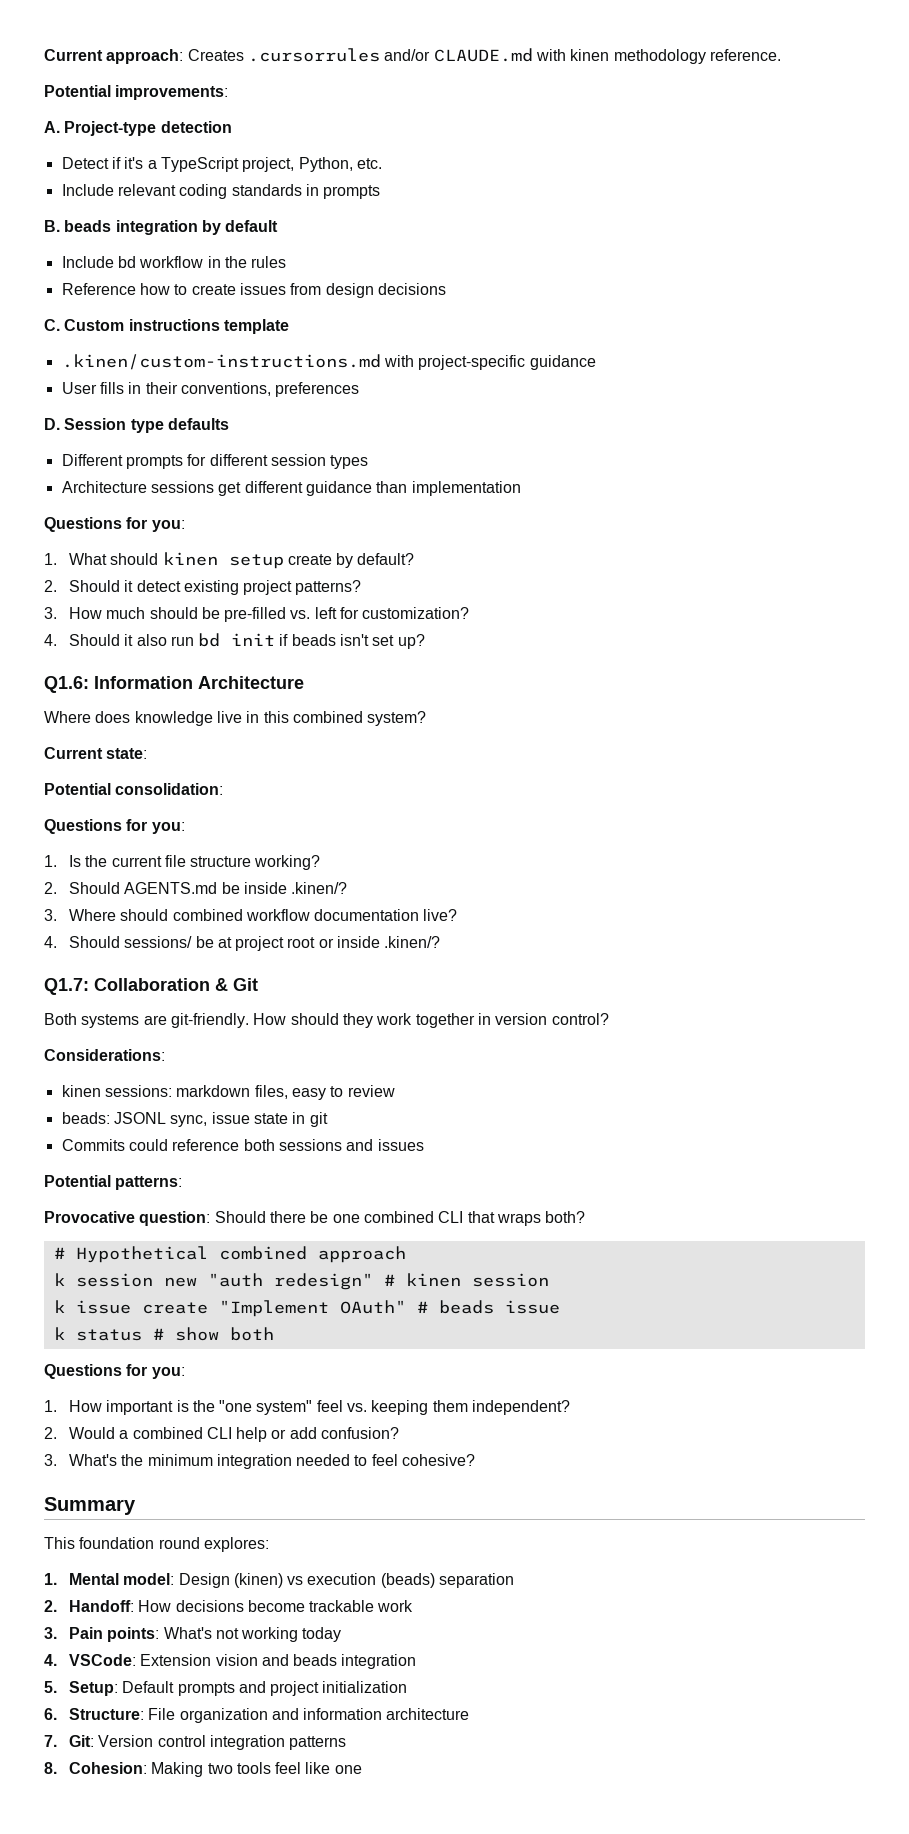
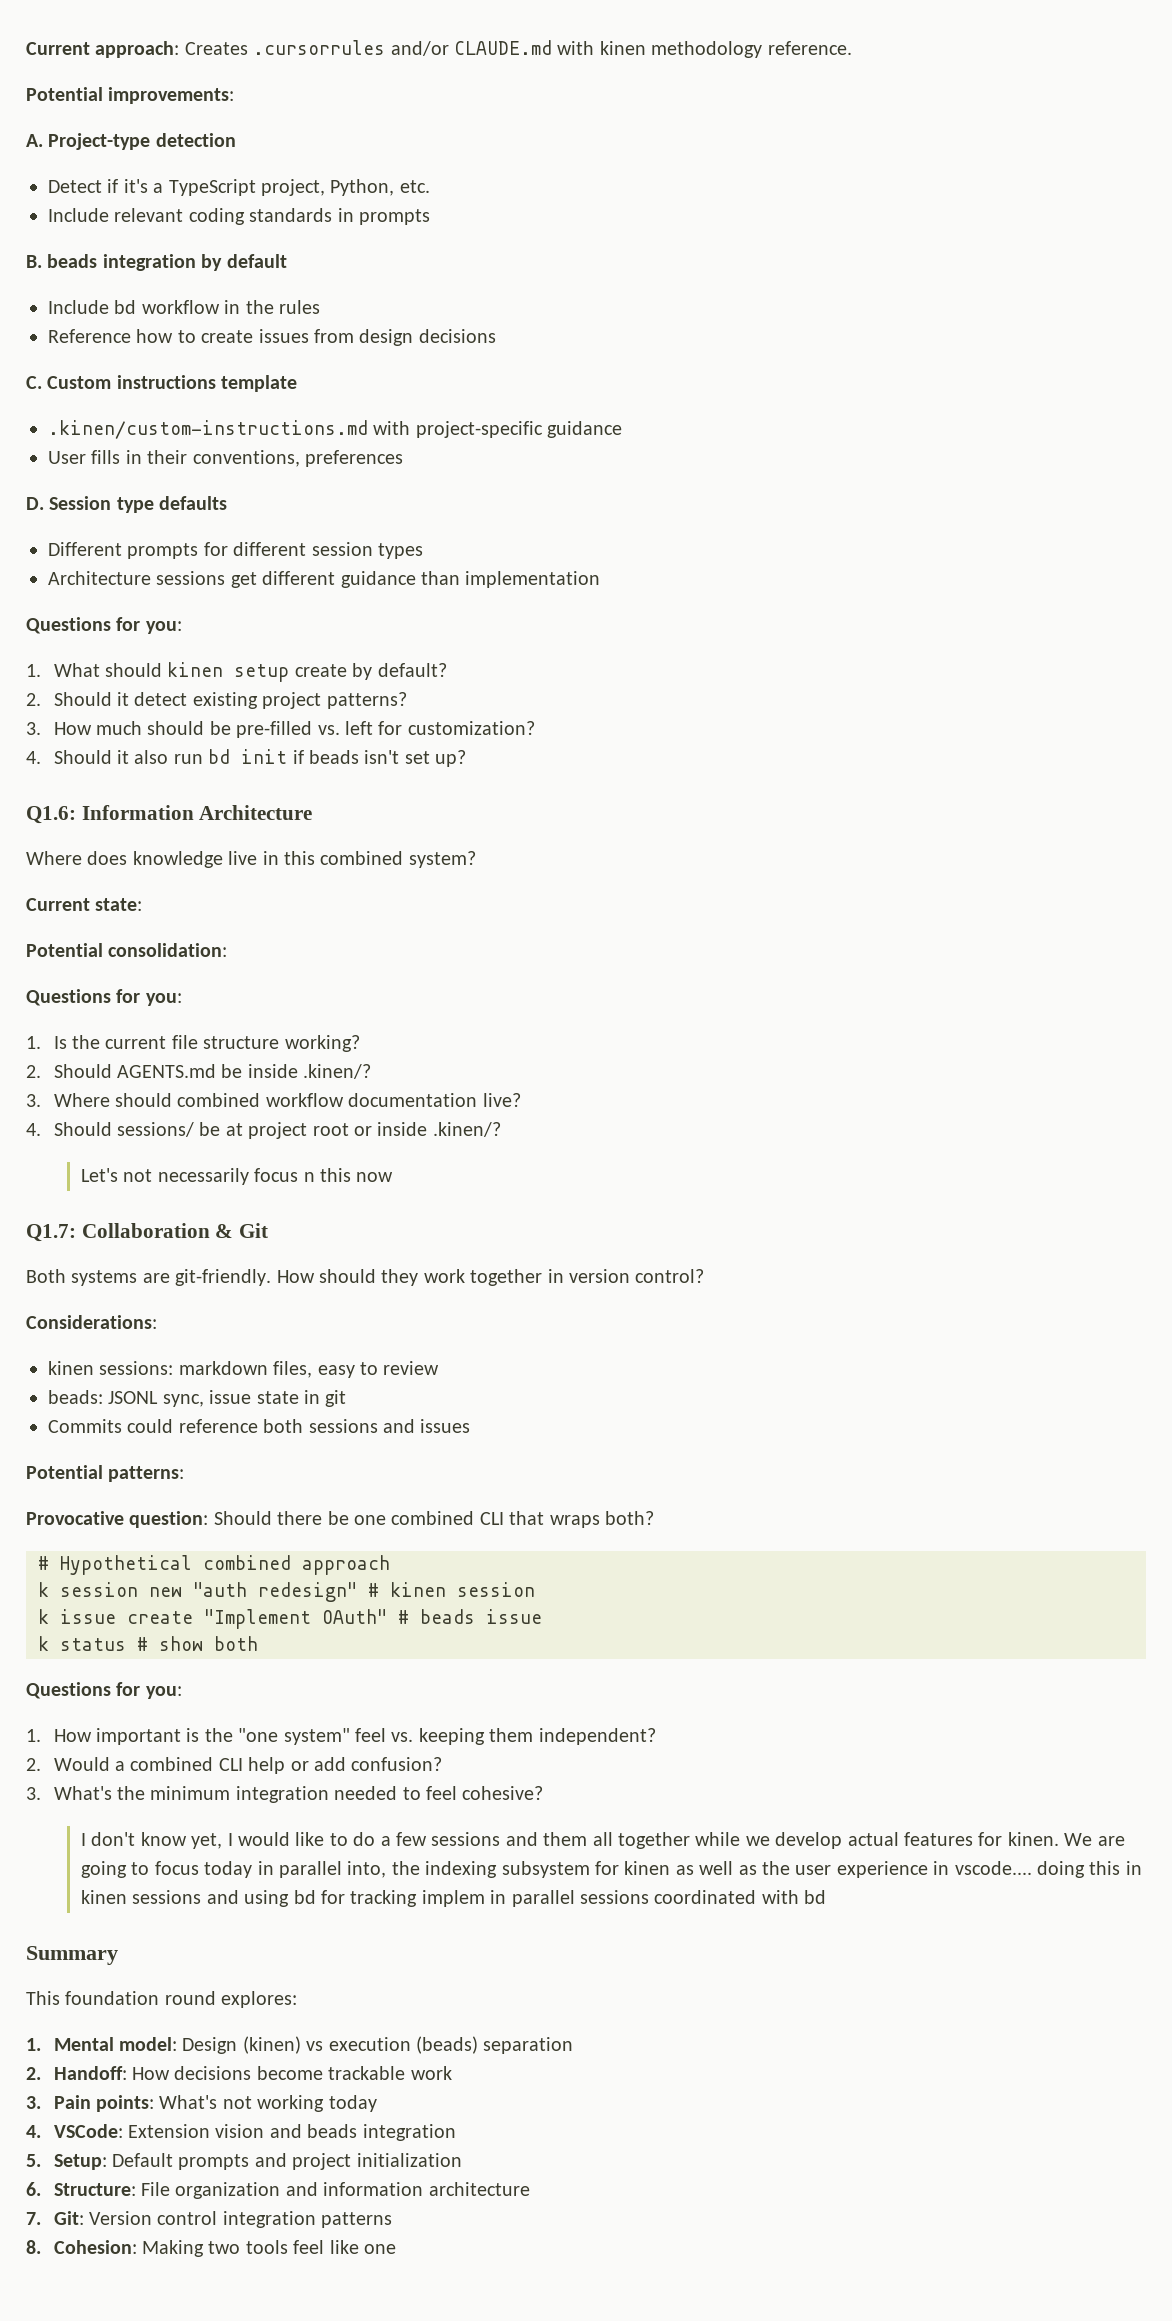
+ Let's not necessarily focus n this now
+ I don't know yet, I would like to do a few sessions and them all together while we develop actual features for kinen. We are going to focus today in parallel into, the indexing subsystem for kinen as well as the user experience in vscode.... doing this in kinen sessions and using bd for tracking implem in parallel sessions coordinated with bd

